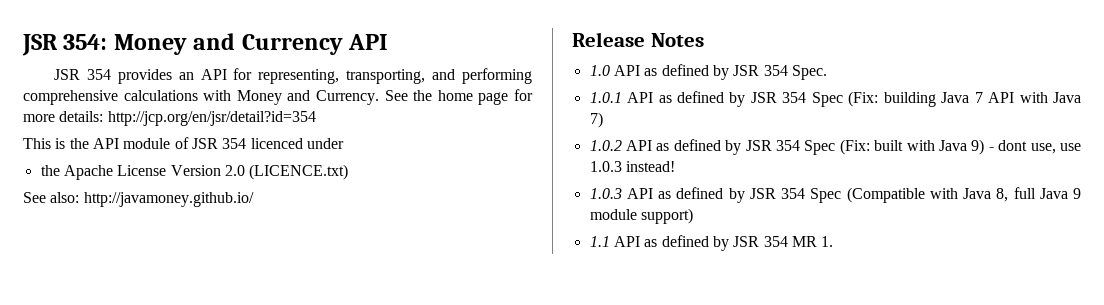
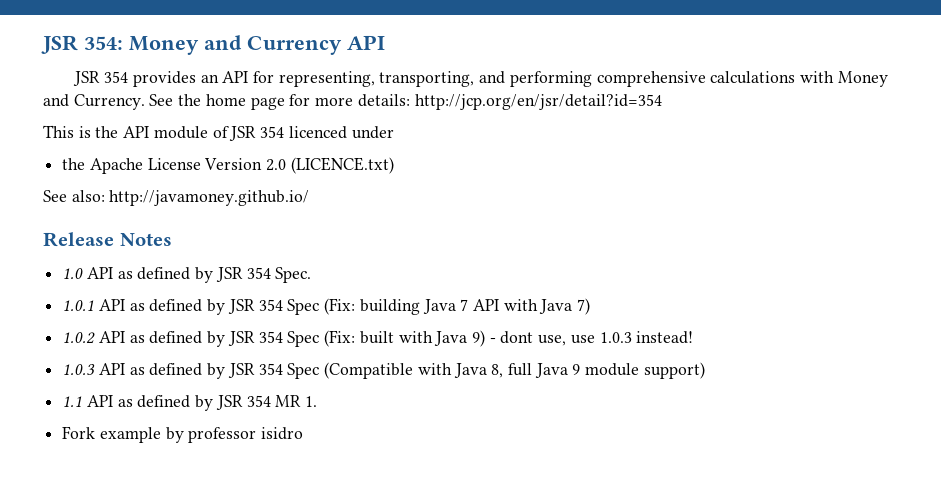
+ Fork example by professor isidro

